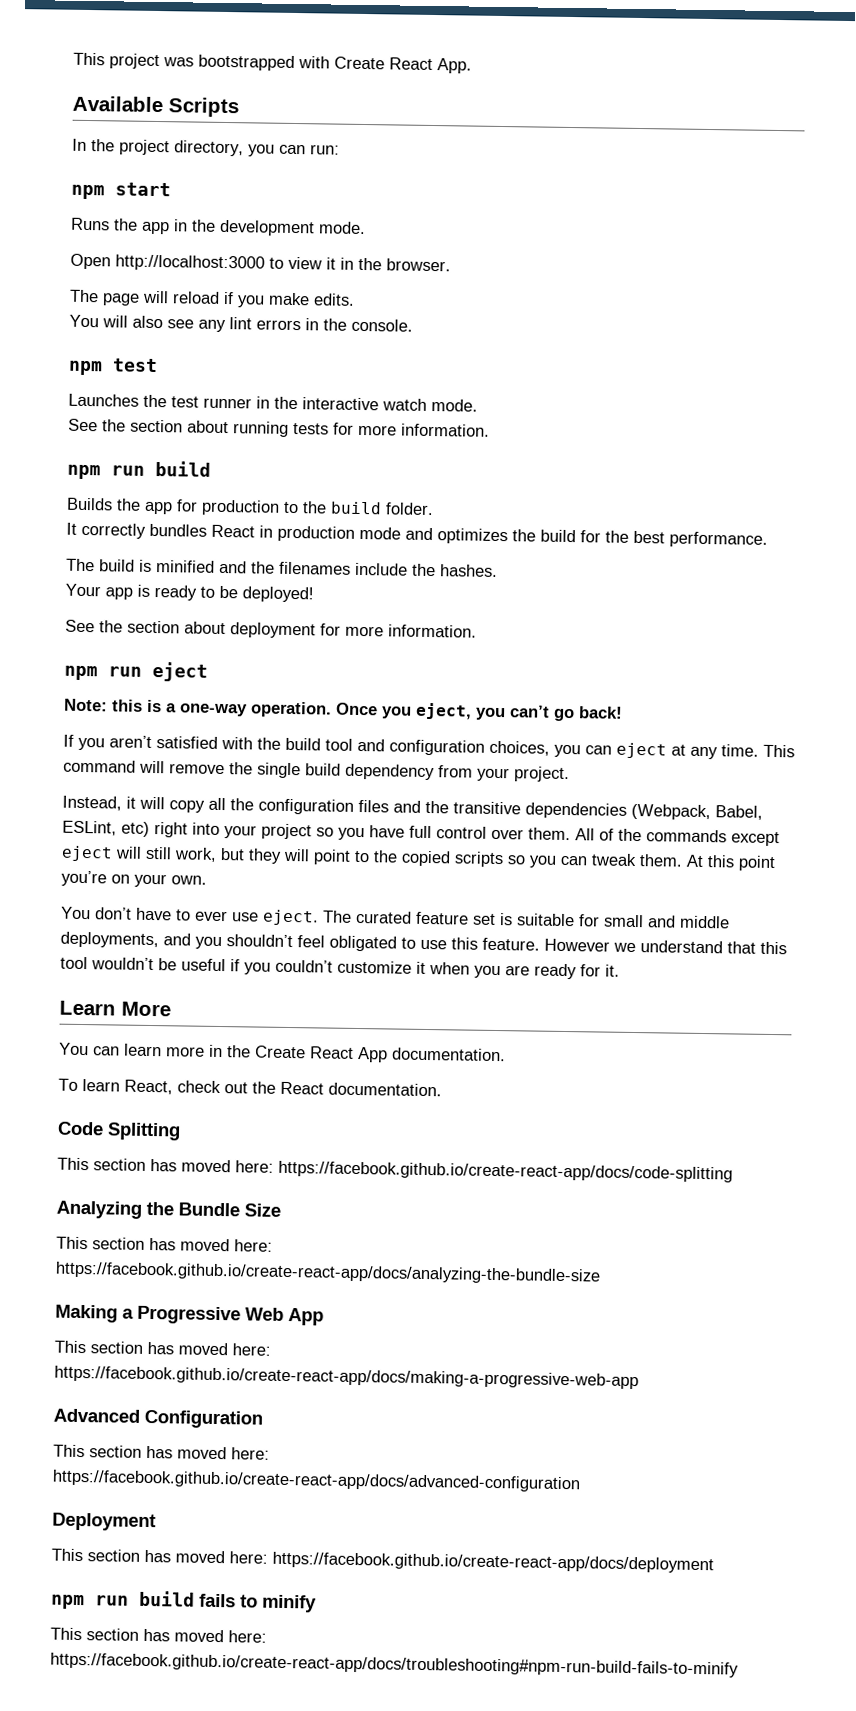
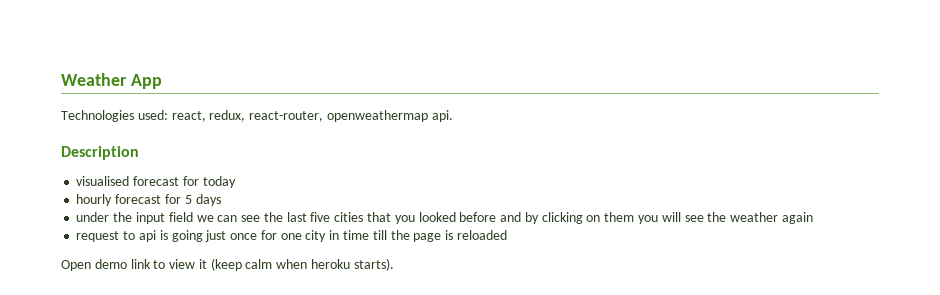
- This project was bootstrapped with Create React App.
- Available Scripts
- In the project directory, you can run:
- npm start
- Runs the app in the development mode.
+ Weather App
+ Technologies used: react, redux, react-router, openweathermap api.
+ Description
+ visualised forecast for today
+ hourly forecast for 5 days
+ under the input field we can see the last five cities that you looked before and by clicking on them you will see the weather again
+ request to api is going just once for one city in time till the page is reloaded
- Open http://localhost:3000 to view it in the browser.
- The page will reload if you make edits.
- You will also see any lint errors in the console.
- npm test
- Launches the test runner in the interactive watch mode.
- See the section about running tests for more information.
- npm run build
- Builds the app for production to the build folder.
- It correctly bundles React in production mode and optimizes the build for the best performance.
- The build is minified and the filenames include the hashes.
- Your app is ready to be deployed!
- See the section about deployment for more information.
- npm run eject
- Note: this is a one-way operation. Once you eject, you can’t go back!
- If you aren’t satisfied with the build tool and configuration choices, you can eject at any time. This command will remove the single build dependency from your project.
- Instead, it will copy all the configuration files and the transitive dependencies (Webpack, Babel, ESLint, etc) right into your project so you have full control over them. All of the commands except eject will still work, but they will point to the copied scripts so you can tweak them. At this point you’re on your own.
- You don’t have to ever use eject. The curated feature set is suitable for small and middle deployments, and you shouldn’t feel obligated to use this feature. However we understand that this tool wouldn’t be useful if you couldn’t customize it when you are ready for it.
- Learn More
- You can learn more in the Create React App documentation.
- To learn React, check out the React documentation.
- Code Splitting
- This section has moved here: https://facebook.github.io/create-react-app/docs/code-splitting
- Analyzing the Bundle Size
- This section has moved here: https://facebook.github.io/create-react-app/docs/analyzing-the-bundle-size
- Making a Progressive Web App
- This section has moved here: https://facebook.github.io/create-react-app/docs/making-a-progressive-web-app
- Advanced Configuration
- This section has moved here: https://facebook.github.io/create-react-app/docs/advanced-configuration
- Deployment
- This section has moved here: https://facebook.github.io/create-react-app/docs/deployment
- npm run build fails to minify
- This section has moved here: https://facebook.github.io/create-react-app/docs/troubleshooting#npm-run-build-fails-to-minify
+ Open demo link to view it (keep calm when heroku starts).

